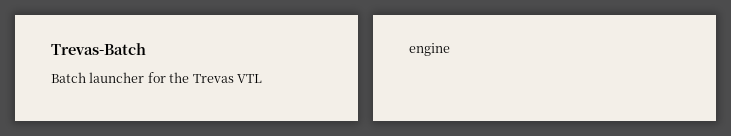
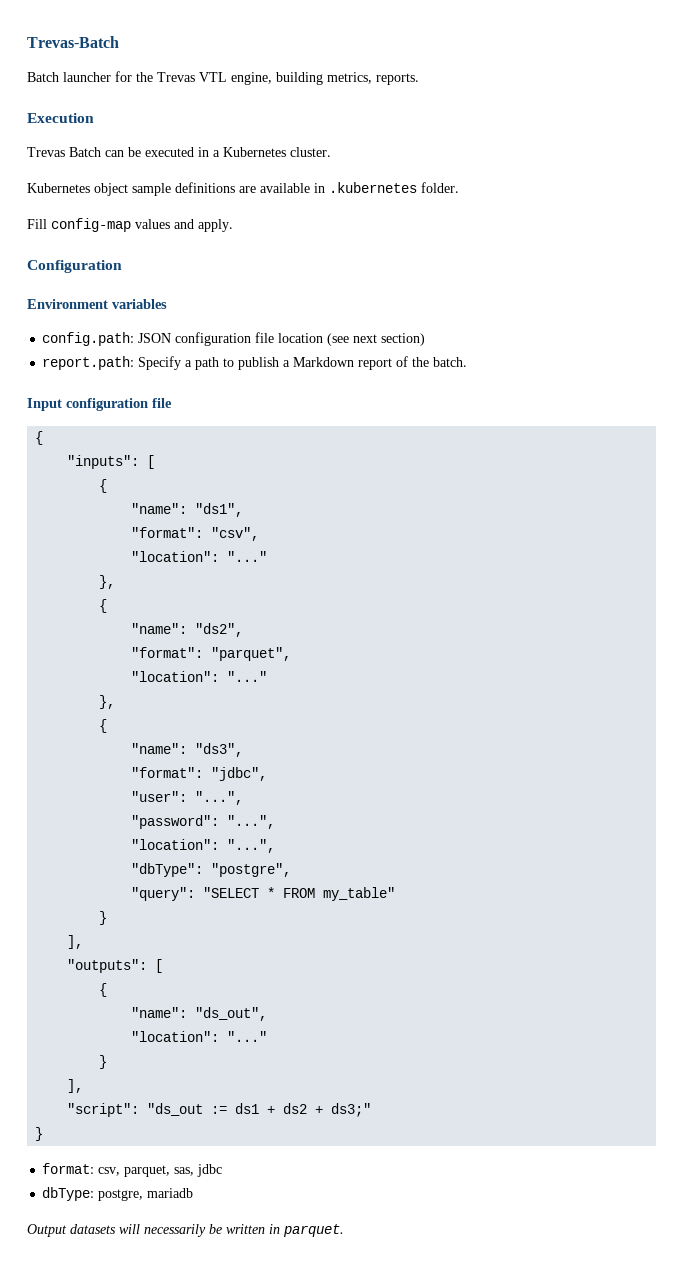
- Batch launcher for the Trevas VTL engine
+ Batch launcher for the Trevas VTL engine, building metrics, reports.
+ Execution
+ Trevas Batch can be executed in a Kubernetes cluster.
+ Kubernetes object sample definitions are available in .kubernetes folder.
+ Fill config-map values and apply.
+ Configuration
+ Environment variables
+ config.path: JSON configuration file location (see next section)
+ report.path: Specify a path to publish a Markdown report of the batch.
+ Input configuration file
+ {
+ "inputs": [
+ {
+ "name": "ds1",
+ "format": "csv",
+ "location": "..."
+ },
+ {
+ "name": "ds2",
+ "format": "parquet",
+ "location": "..."
+ },
+ {
+ "name": "ds3",
+ "format": "jdbc",
+ "user": "...",
+ "password": "...",
+ "location": "...",
+ "dbType": "postgre",
+ "query": "SELECT * FROM my_table"
+ }
+ ],
+ "outputs": [
+ {
+ "name": "ds_out",
+ "location": "..."
+ }
+ ],
+ "script": "ds_out := ds1 + ds2 + ds3;"
+ }
+ format: csv, parquet, sas, jdbc
+ dbType: postgre, mariadb
+ Output datasets will necessarily be written in parquet.

